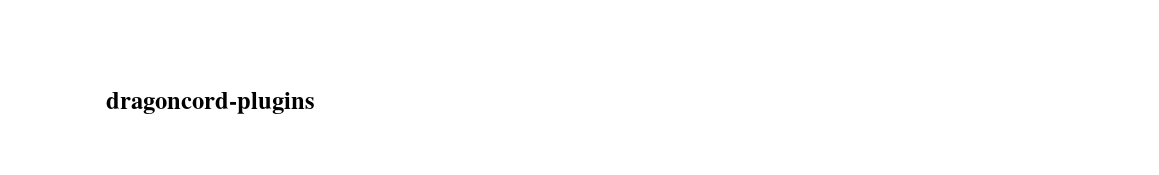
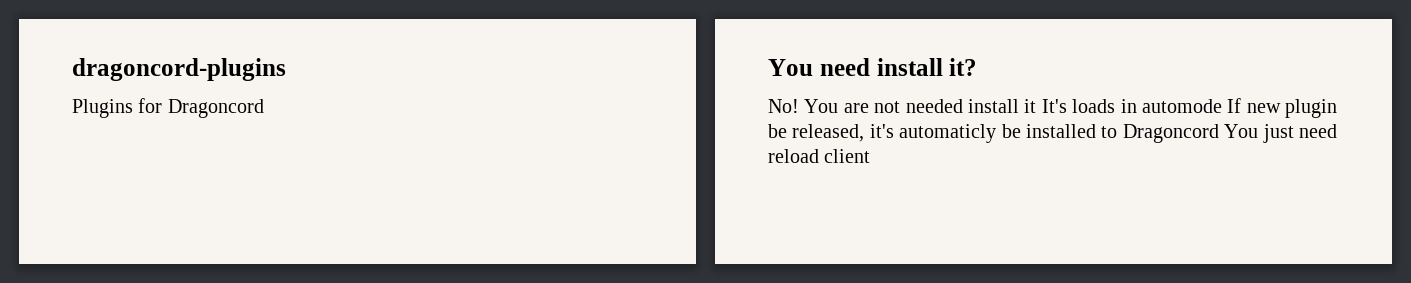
+ Plugins for Dragoncord
+ You need install it?
+ No! You are not needed install it It's loads in automode If new plugin be released, it's automaticly be installed to Dragoncord You just need reload client

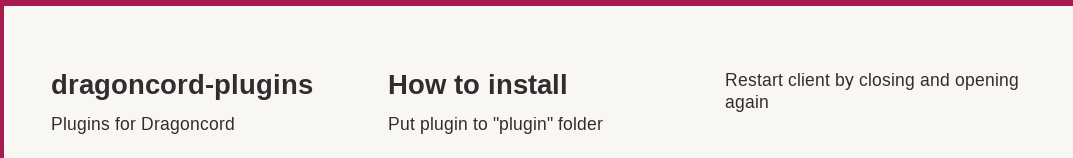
- You need install it?
- No! You are not needed install it It's loads in automode If new plugin be released, it's automaticly be installed to Dragoncord You just need reload client
+ How to install
+ Put plugin to "plugin" folder
+ Restart client by closing and opening again

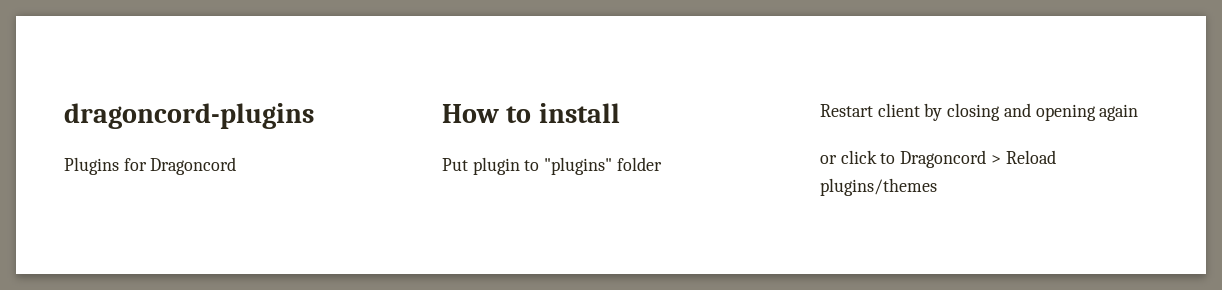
- Put plugin to "plugin" folder
+ Put plugin to "plugins" folder
+ or click to Dragoncord > Reload plugins/themes

